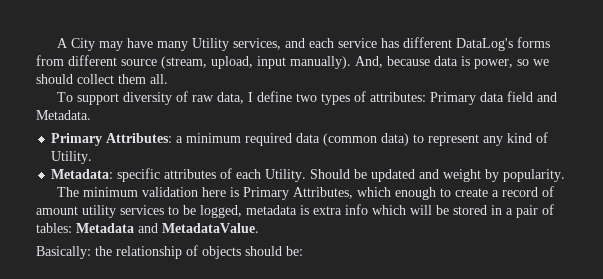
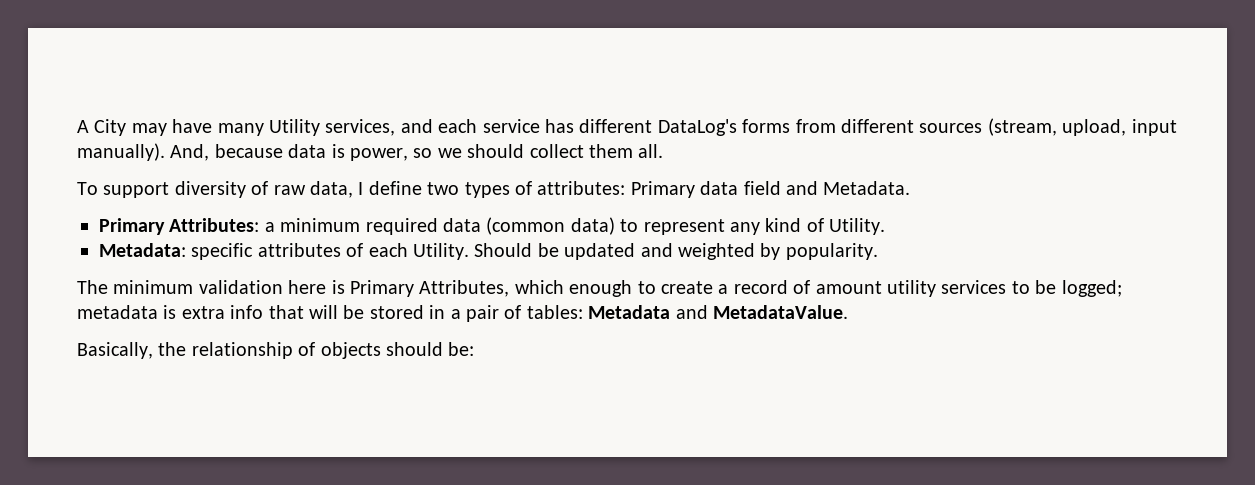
- A City may have many Utility services, and each service has different DataLog's forms from different source (stream, upload, input manually).
+ A City may have many Utility services, and each service has different DataLog's forms from different sources (stream, upload, input manually).
- Should be updated and weight by popularity.
+ Should be updated and weighted by popularity.
- The minimum validation here is Primary Attributes, which enough to create a record of amount utility services to be logged, metadata is extra info which will be stored in a pair of tables: Metadata and MetadataValue.
+ The minimum validation here is Primary Attributes, which enough to create a record of amount utility services to be logged; metadata is extra info that will be stored in a pair of tables: Metadata and MetadataValue.
- Basically: the relationship of objects should be:
+ Basically, the relationship of objects should be:

